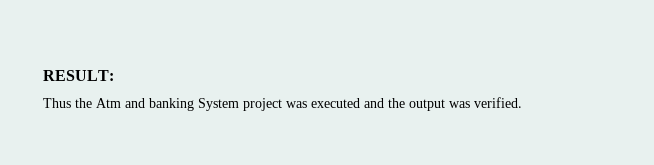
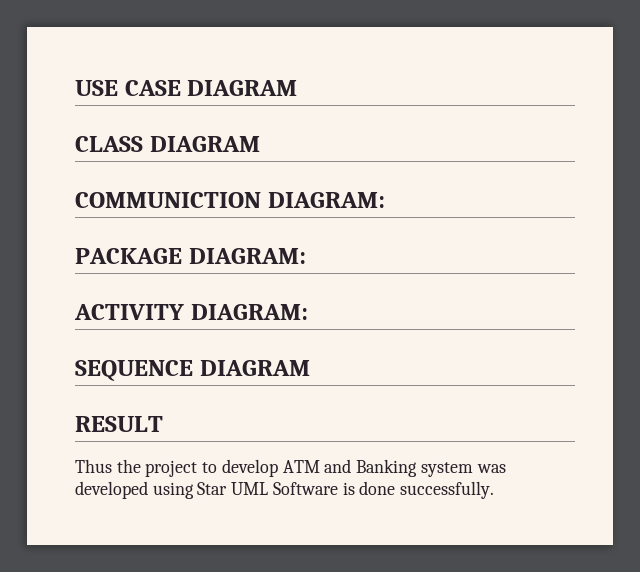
- RESULT:
- Thus the Atm and banking System project was executed and the output was verified.
+ USE CASE DIAGRAM
+ CLASS DIAGRAM
+ COMMUNICTION DIAGRAM:
+ PACKAGE DIAGRAM:
+ ACTIVITY DIAGRAM:
+ SEQUENCE DIAGRAM
+ RESULT
+ Thus the project to develop ATM and Banking system was developed using Star UML Software is done successfully.

